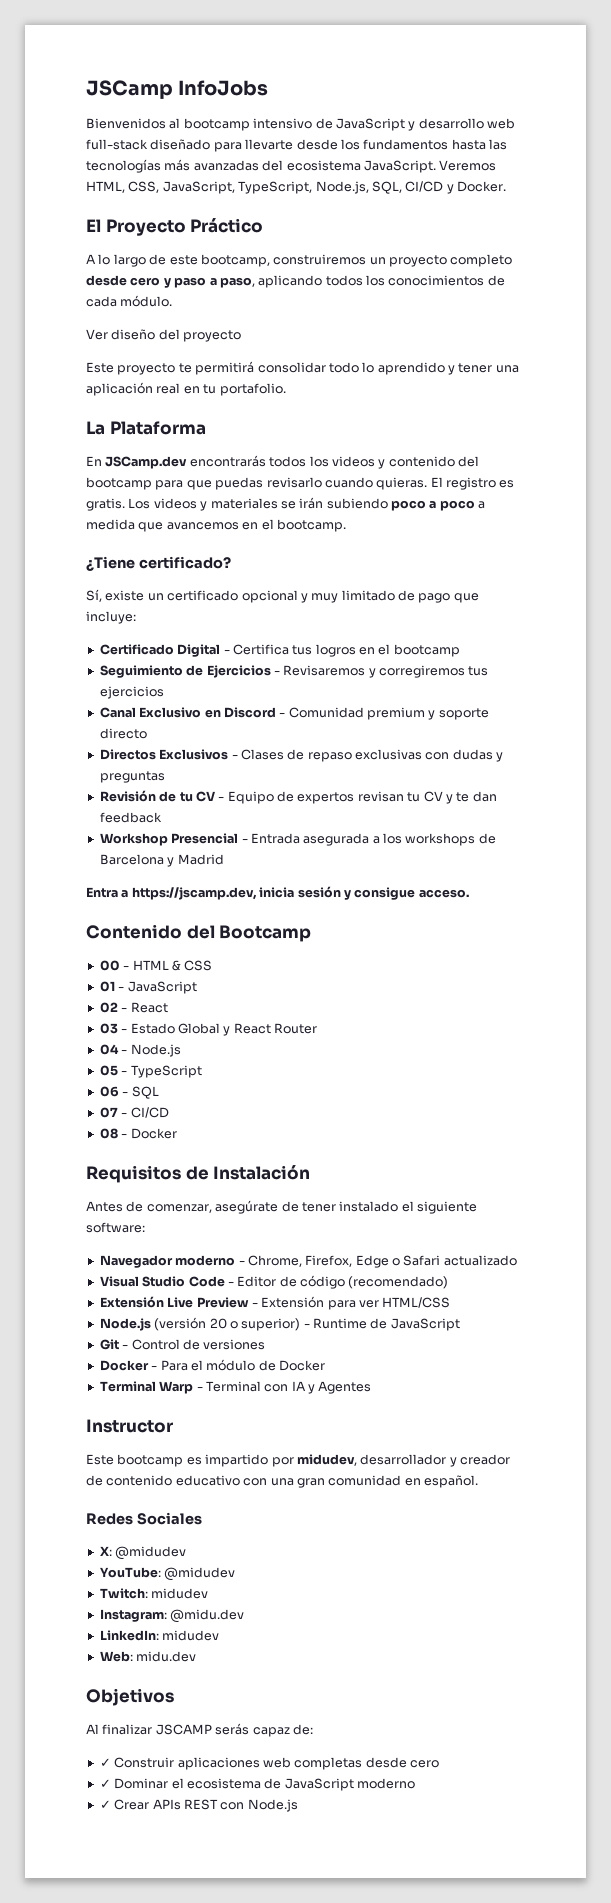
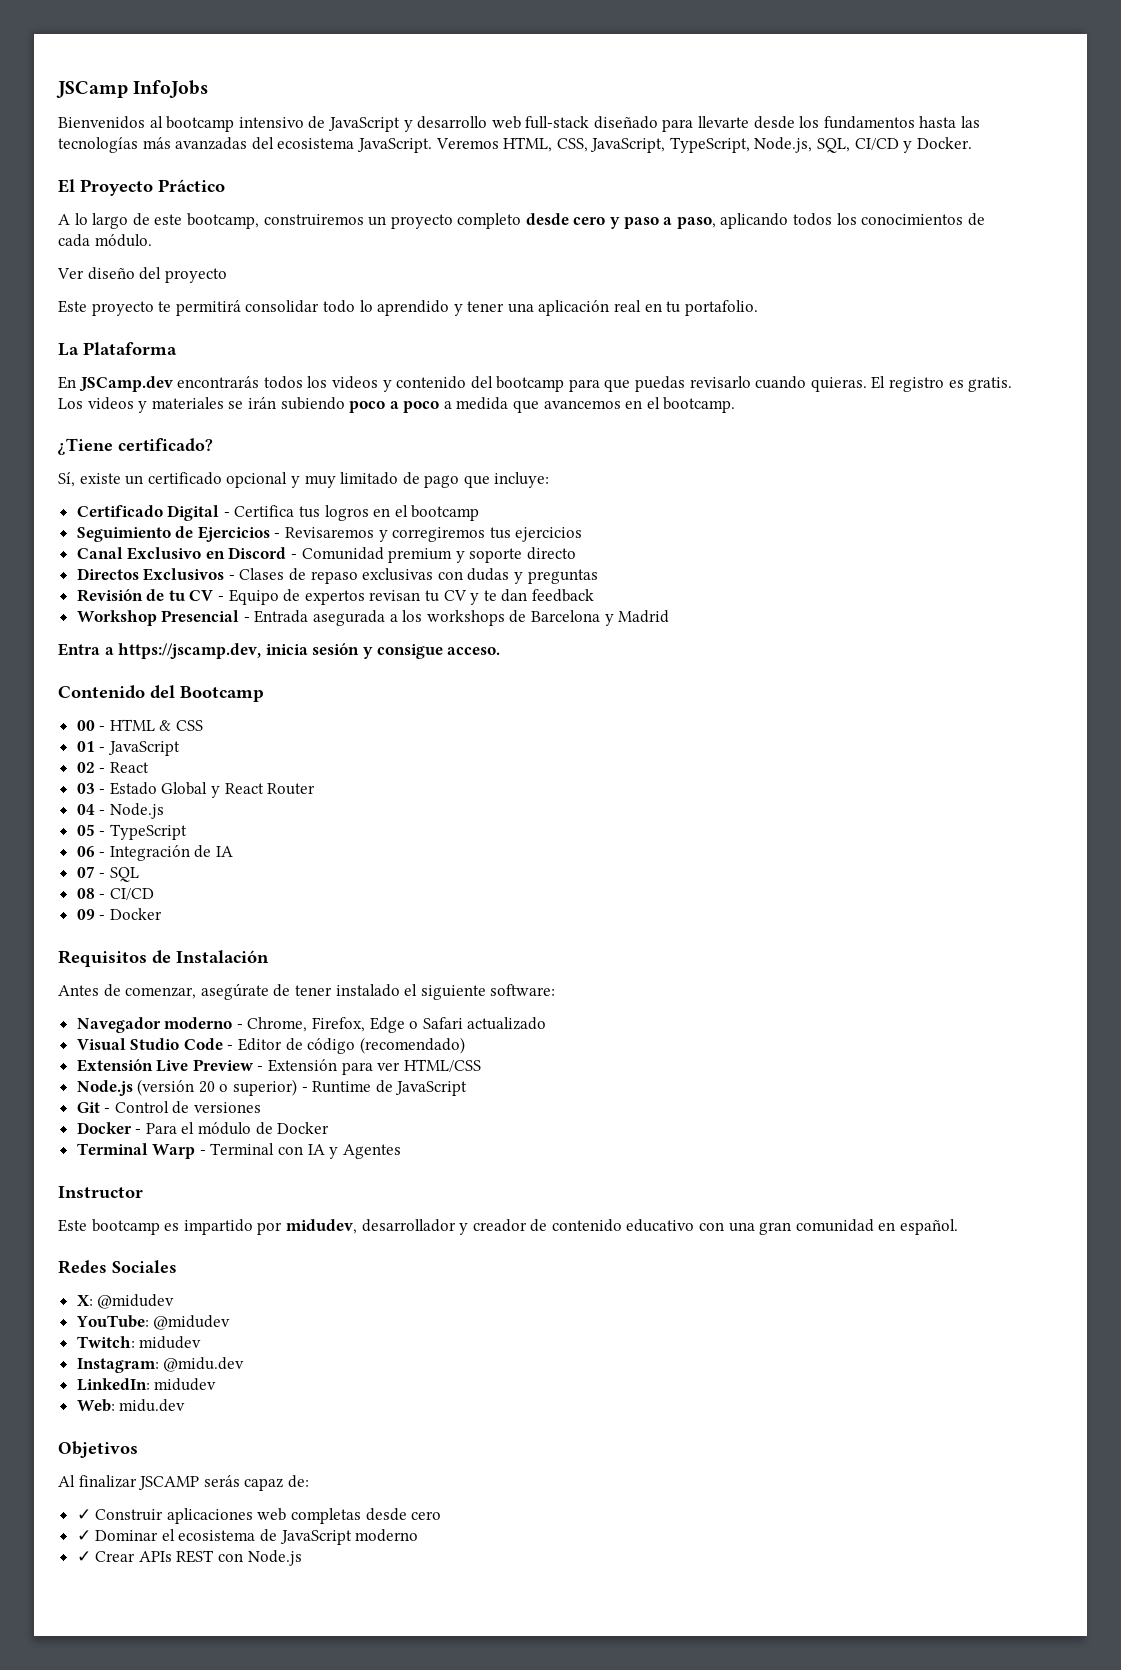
- 06 - SQL
+ 06 - Integración de IA
- 07 - CI/CD
+ 07 - SQL
+ 08 - CI/CD
- 08 - Docker
+ 09 - Docker

